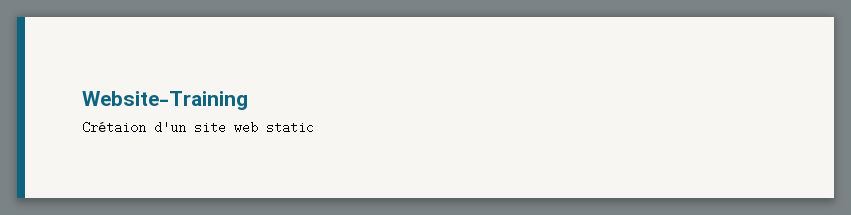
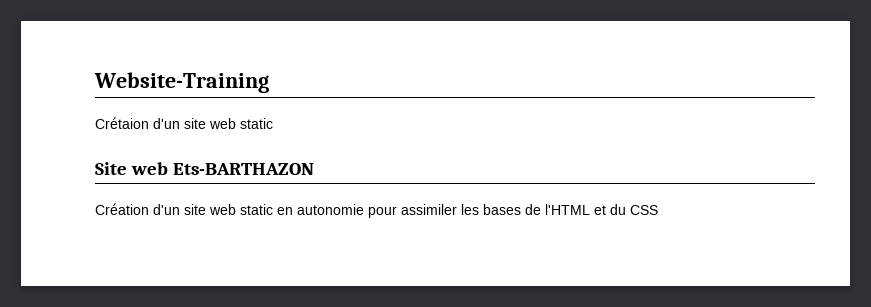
+ Site web Ets-BARTHAZON
+ Création d'un site web static en autonomie pour assimiler les bases de l'HTML et du CSS

